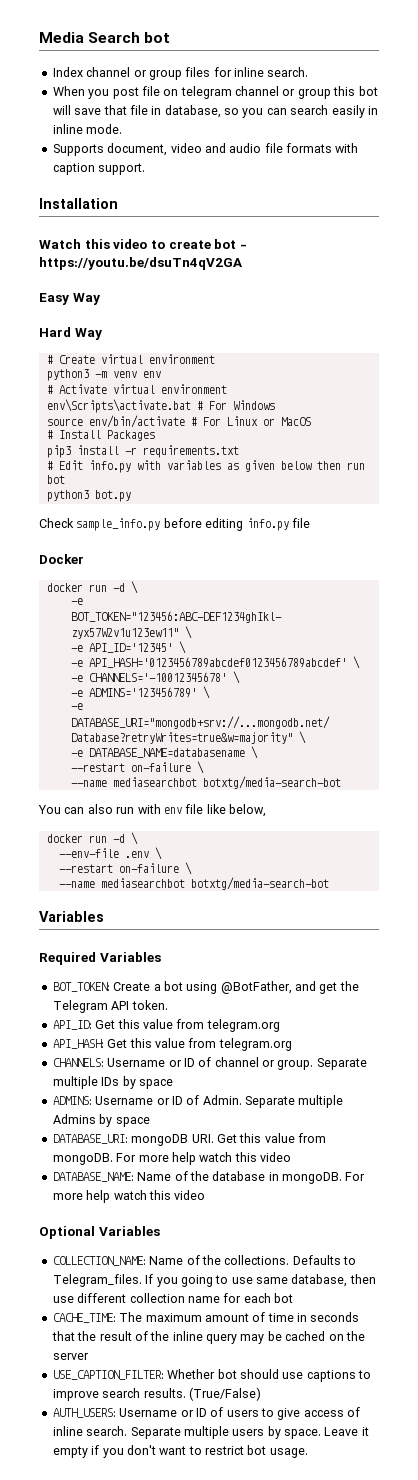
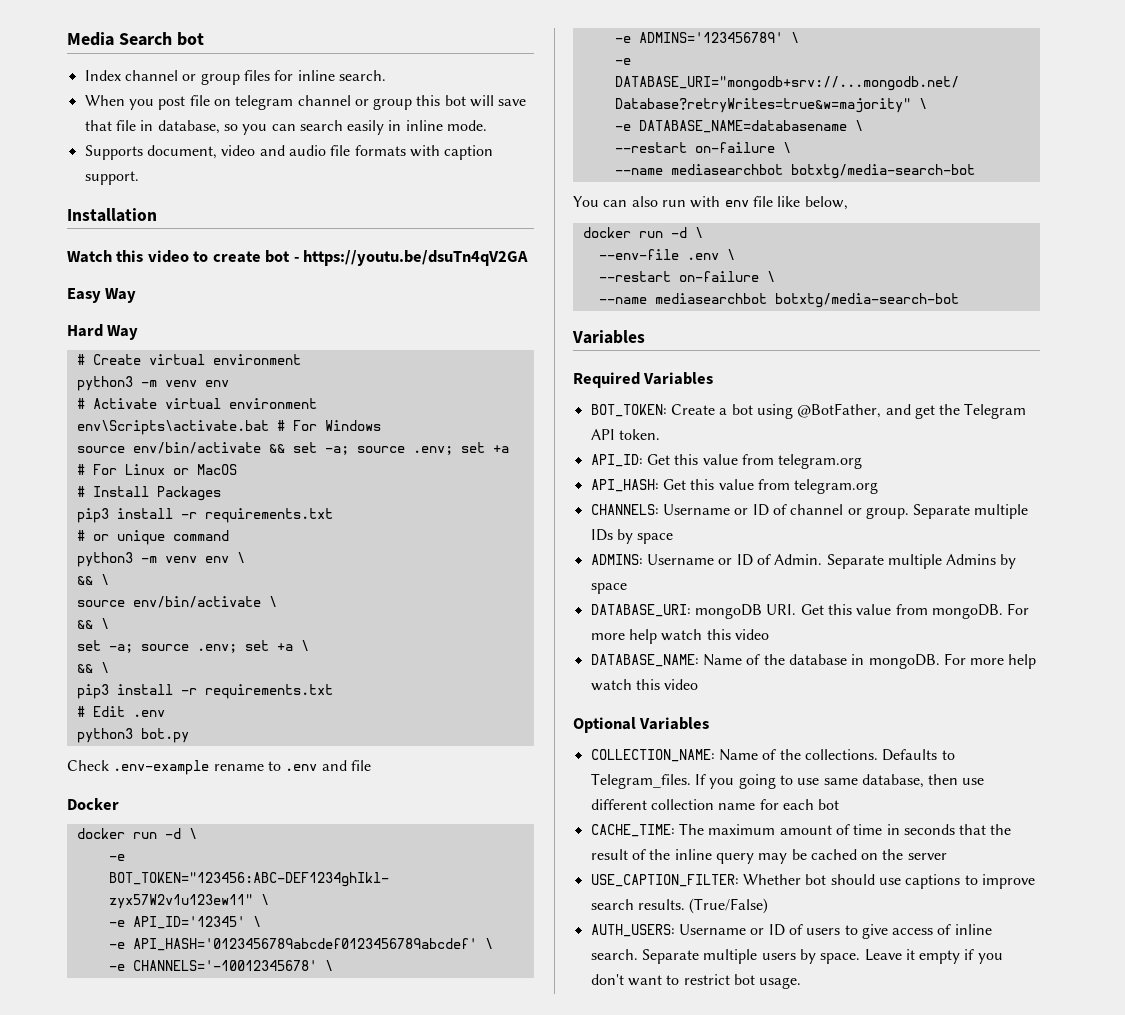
- source env/bin/activate # For Linux or MacOS
+ source env/bin/activate && set -a; source .env; set +a # For Linux or MacOS
- # Edit info.py with variables as given below then run bot
+ # or unique command
+ python3 -m venv env \
+ && \
+ source env/bin/activate \
+ && \
+ set -a; source .env; set +a \
+ && \
+ pip3 install -r requirements.txt
+ # Edit .env
  python3 bot.py
- Check sample_info.py before editing info.py file
+ Check .env-example rename to .env and file

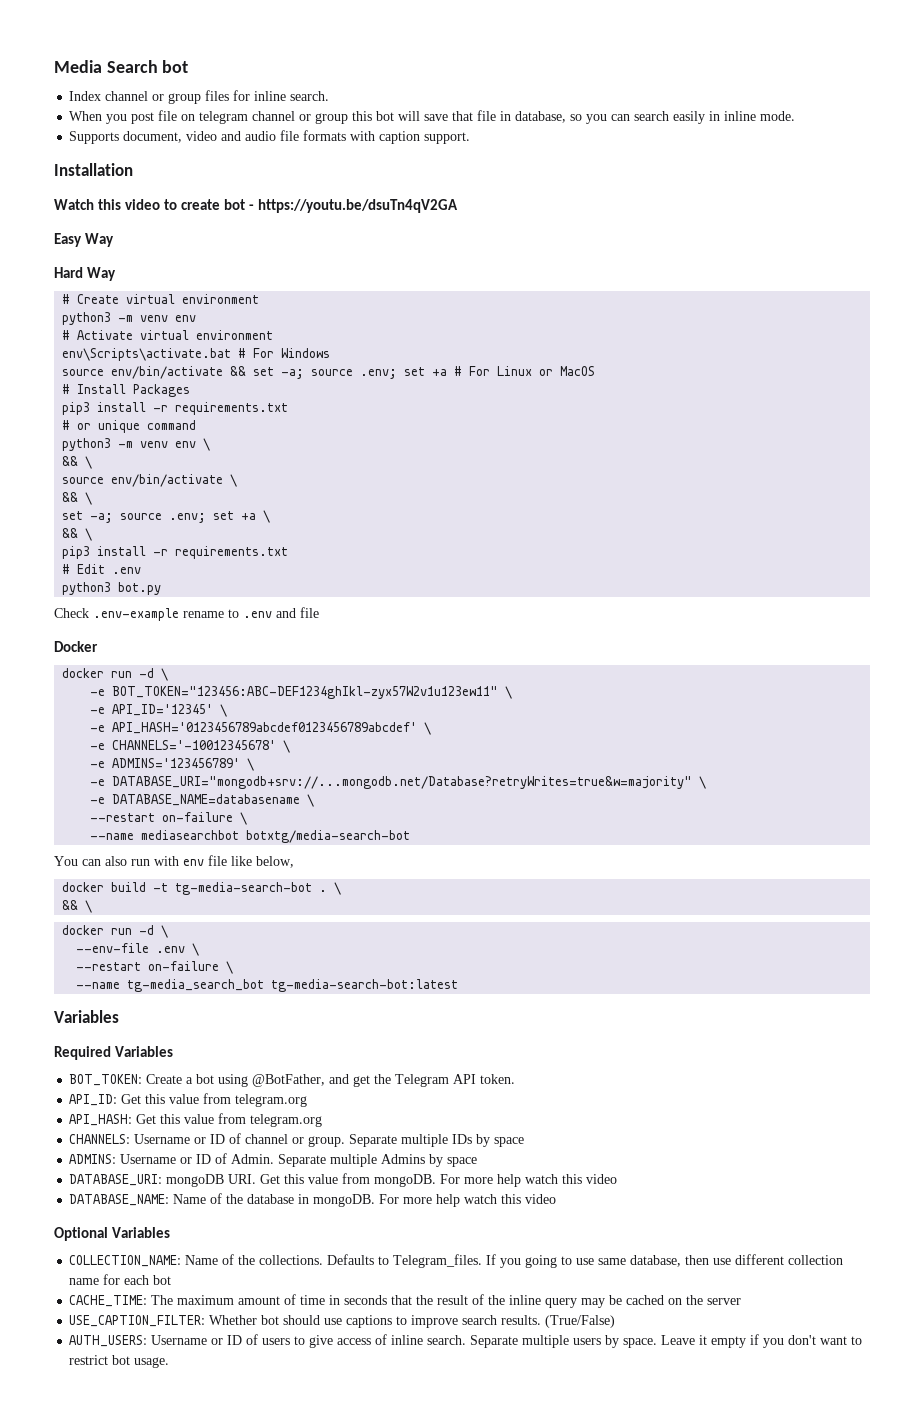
+ docker build -t tg-media-search-bot . \
+ && \
  --env-file .env \
  --restart on-failure \
- --name mediasearchbot botxtg/media-search-bot
+ --name tg-media_search_bot tg-media-search-bot:latest

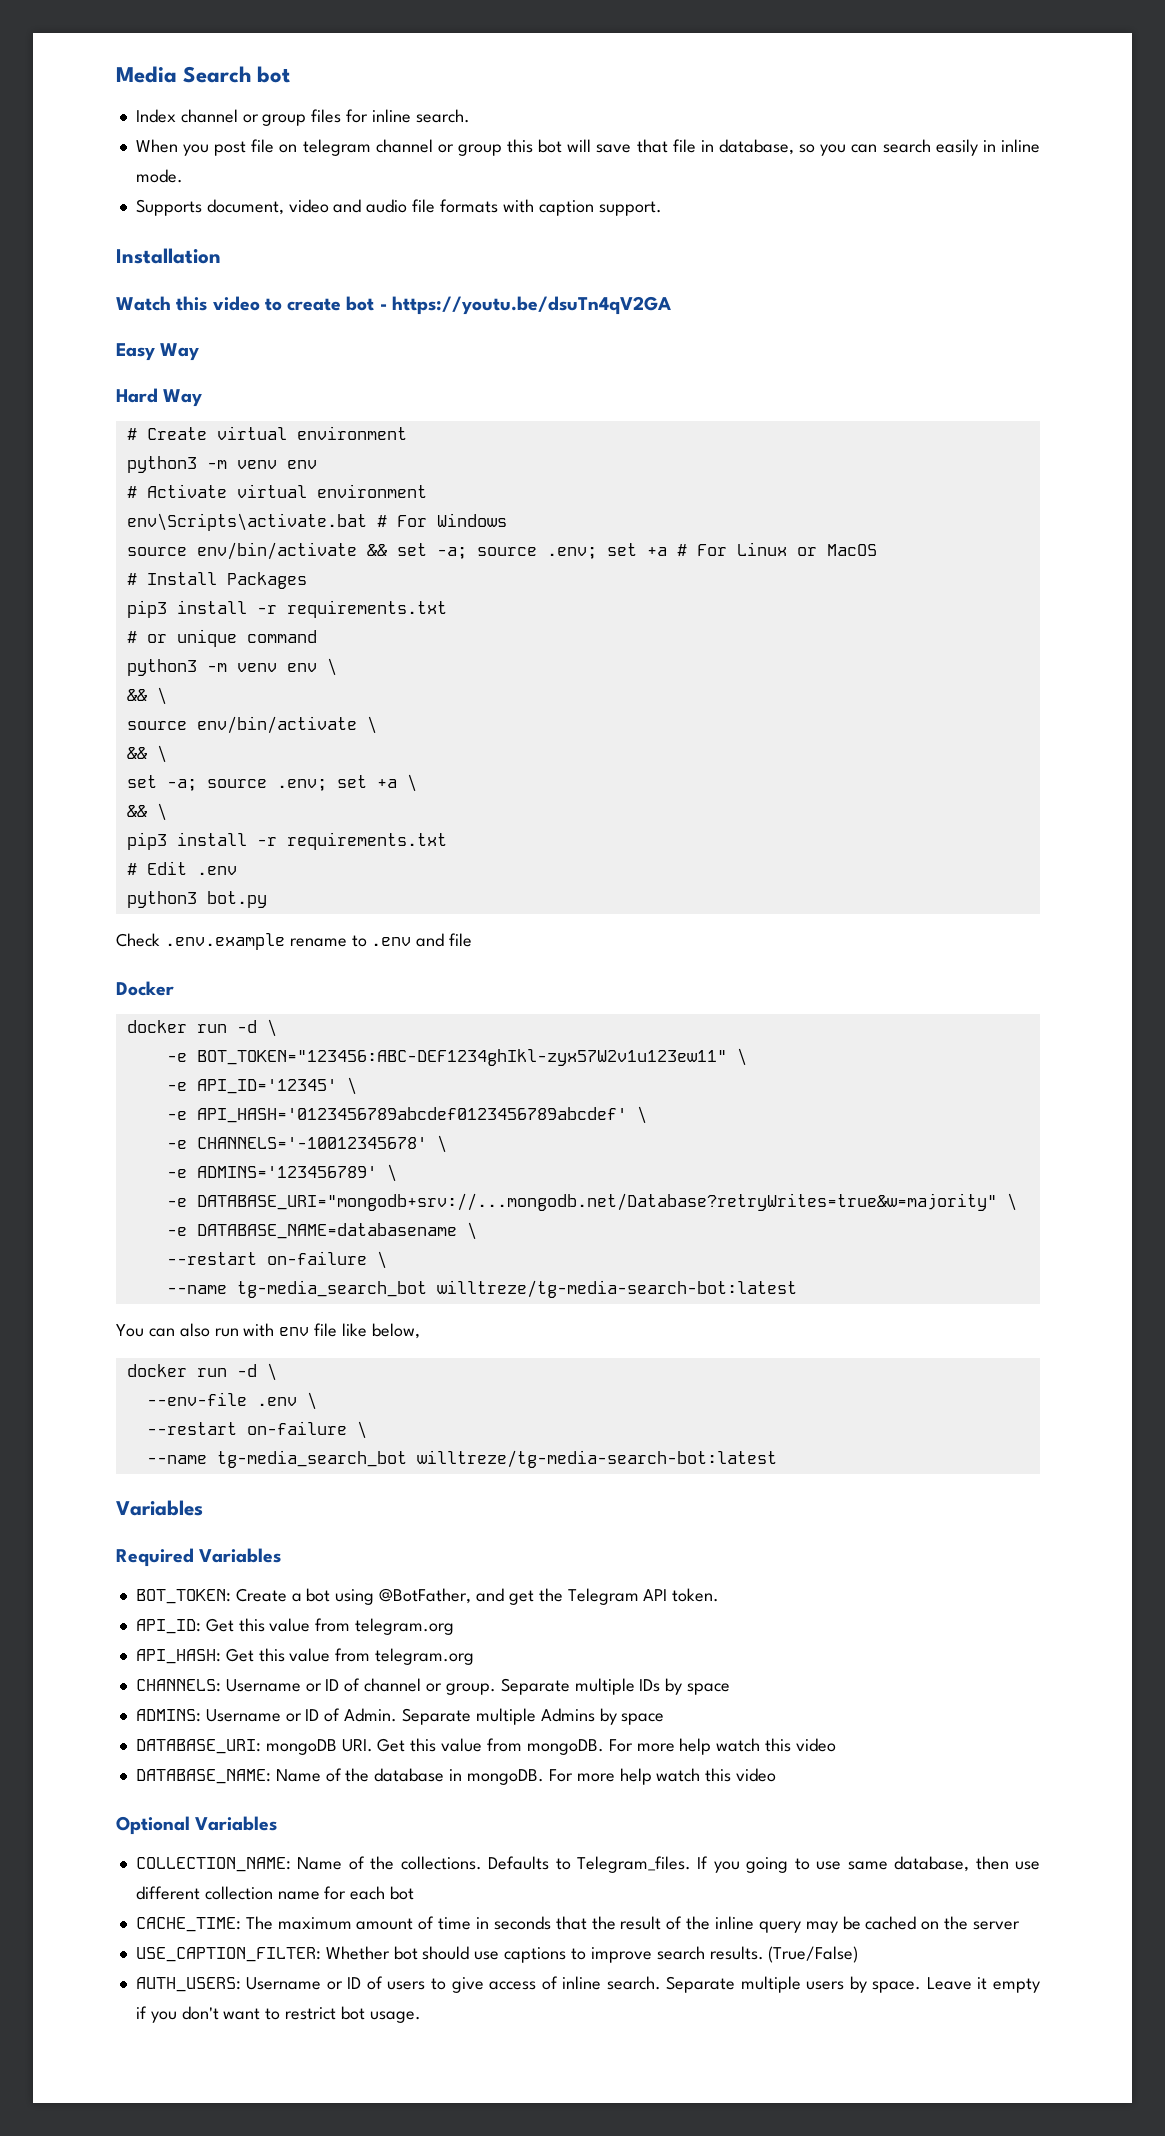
- Check .env-example rename to .env and file
+ Check .env.example rename to .env and file
  -e DATABASE_NAME=databasename \
  --restart on-failure \
- --name mediasearchbot botxtg/media-search-bot
+ --name tg-media_search_bot willtreze/tg-media-search-bot:latest
- docker build -t tg-media-search-bot . \
- && \
  --env-file .env \
  --restart on-failure \
- --name tg-media_search_bot tg-media-search-bot:latest
+ --name tg-media_search_bot willtreze/tg-media-search-bot:latest

